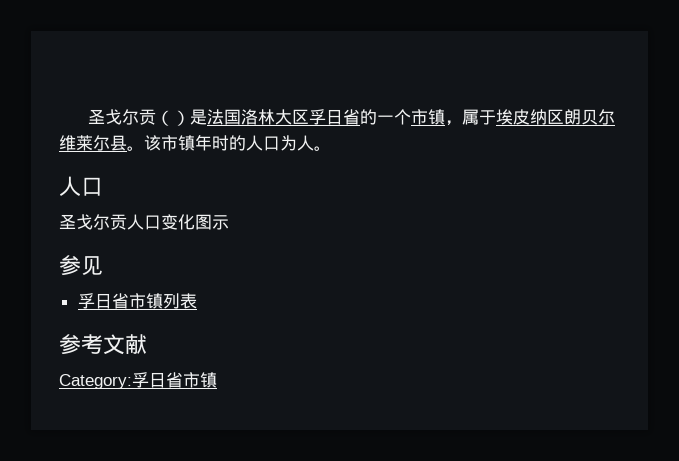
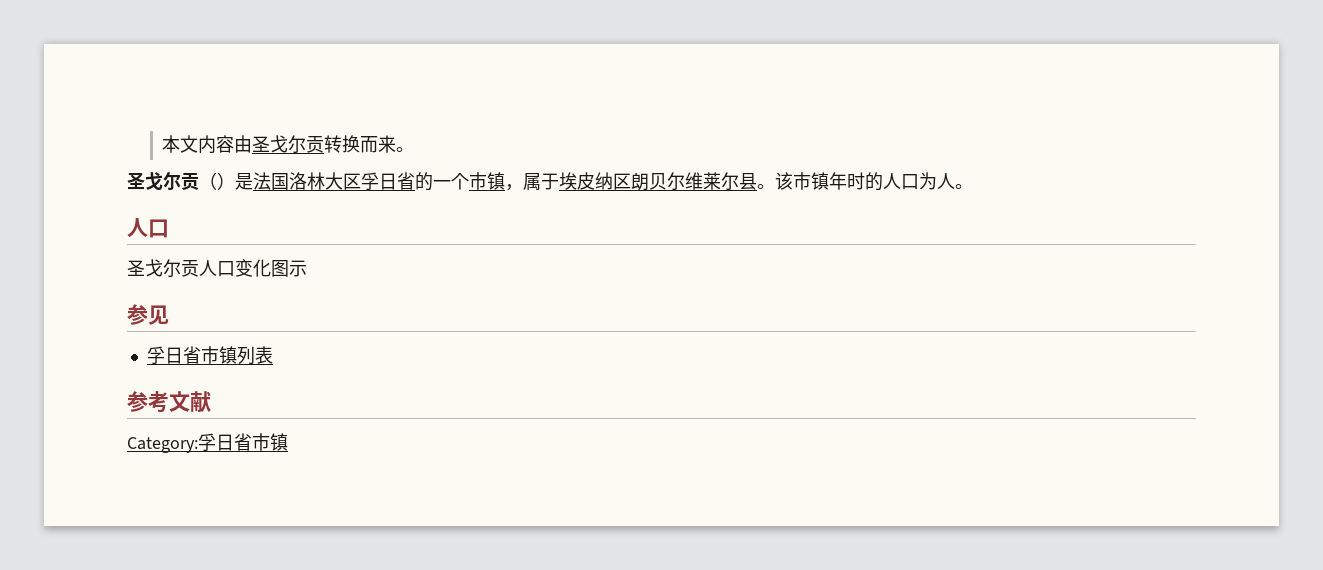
+ 本文内容由圣戈尔贡转换而来。

